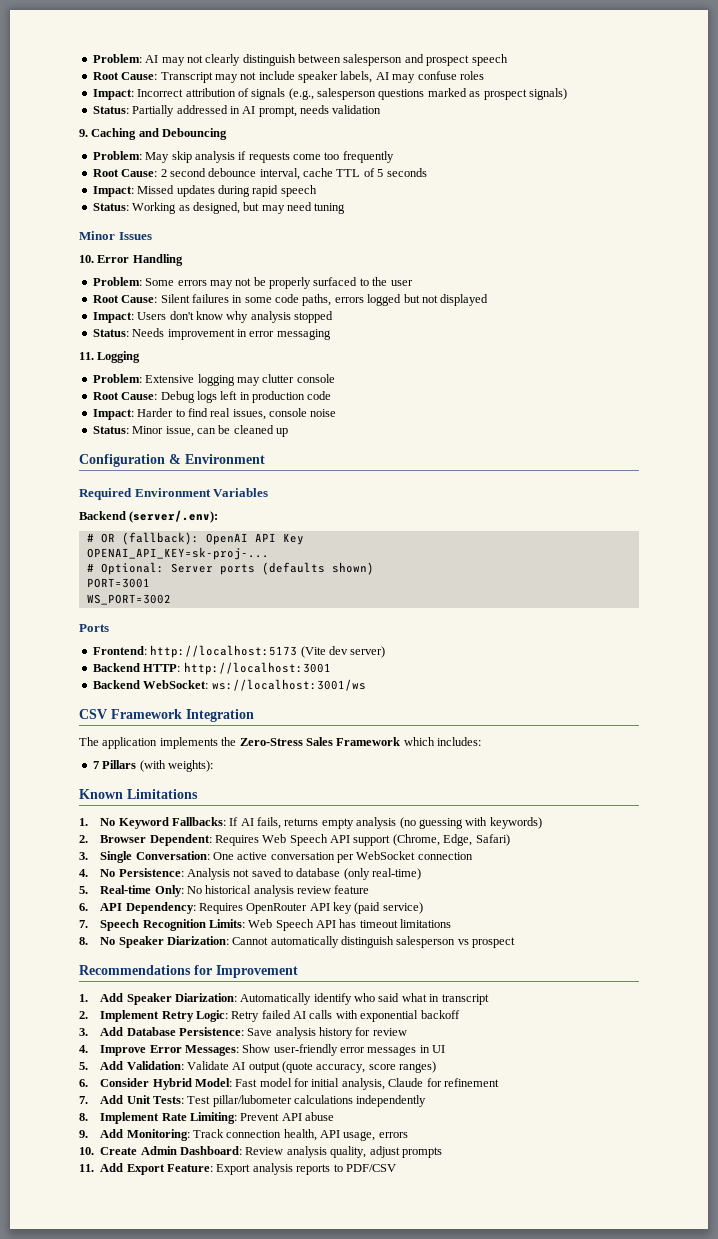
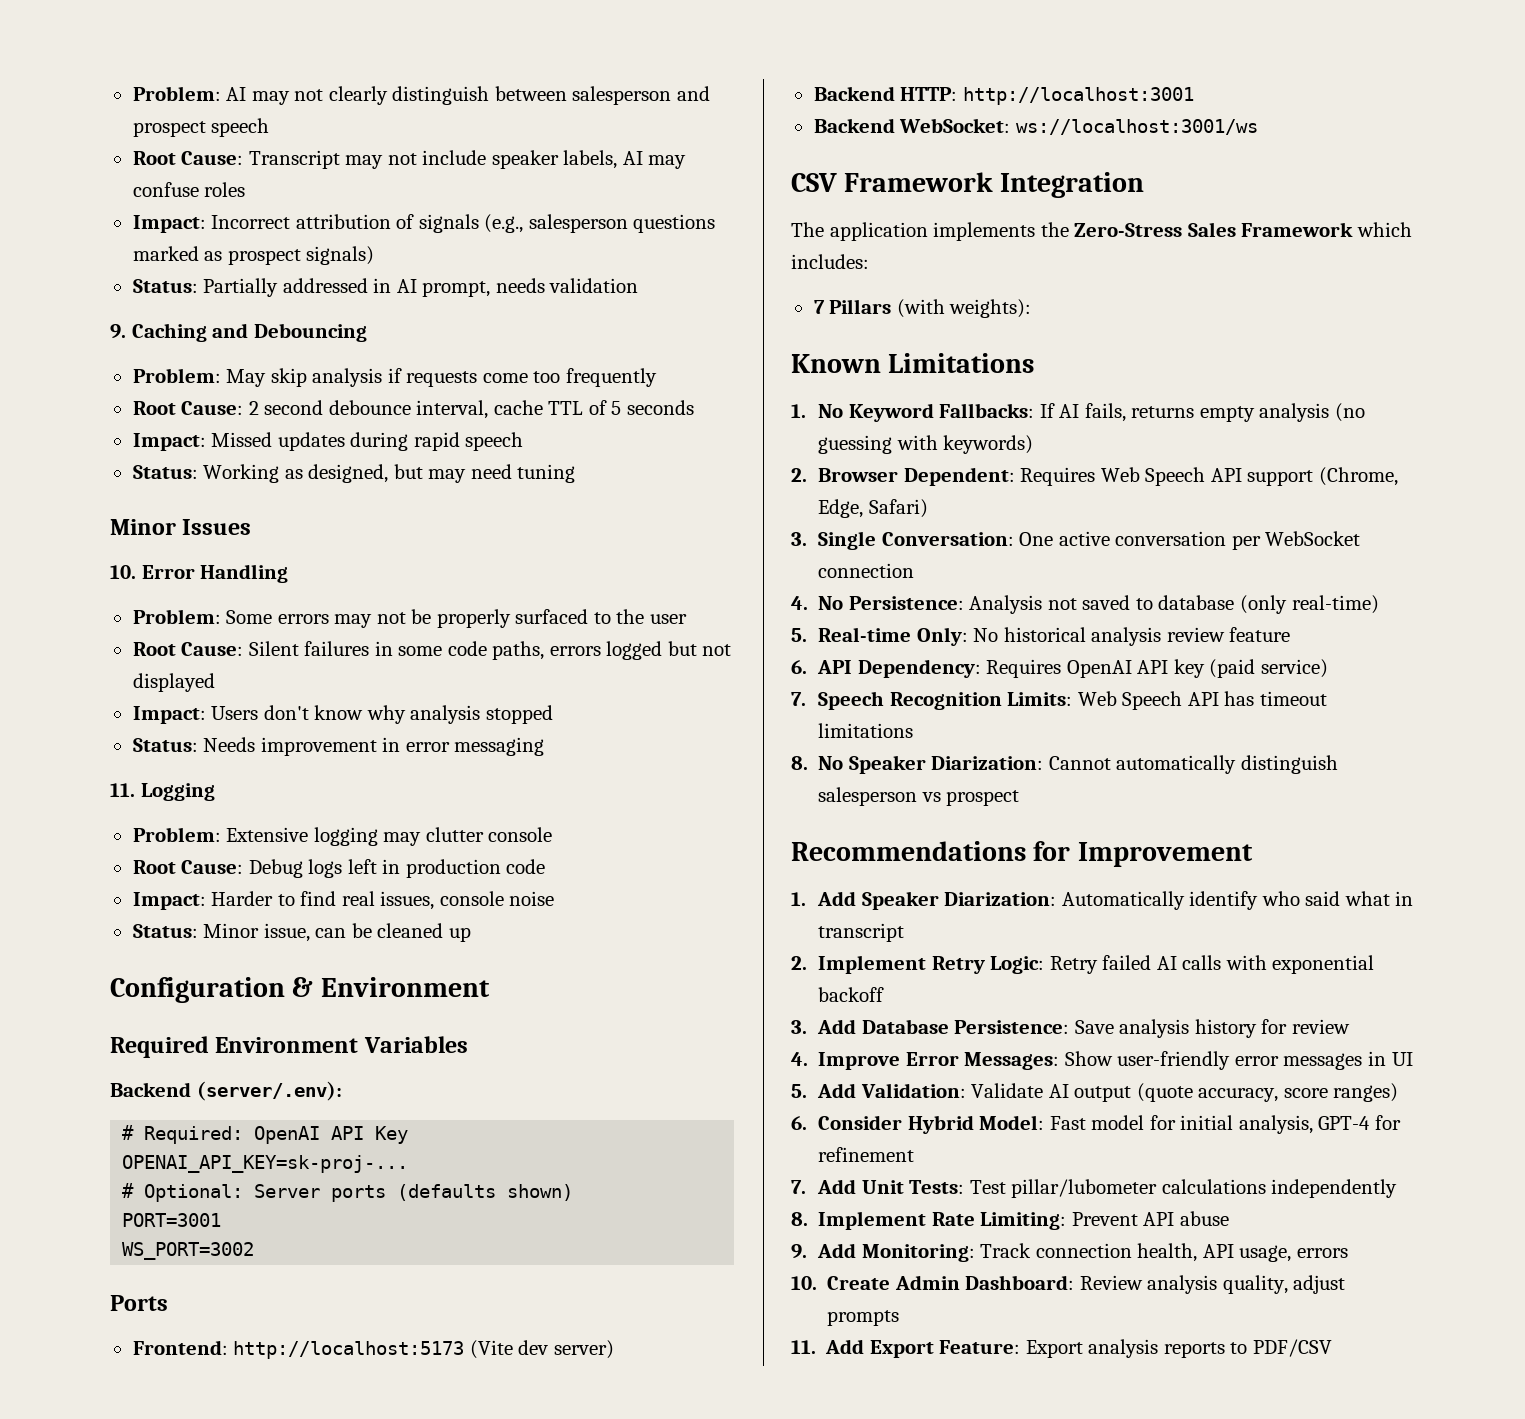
- # OR (fallback): OpenAI API Key
+ # Required: OpenAI API Key
- 6. API Dependency: Requires OpenRouter API key (paid service)
+ 6. API Dependency: Requires OpenAI API key (paid service)
- 6. Consider Hybrid Model: Fast model for initial analysis, Claude for refinement
+ 6. Consider Hybrid Model: Fast model for initial analysis, GPT-4 for refinement

